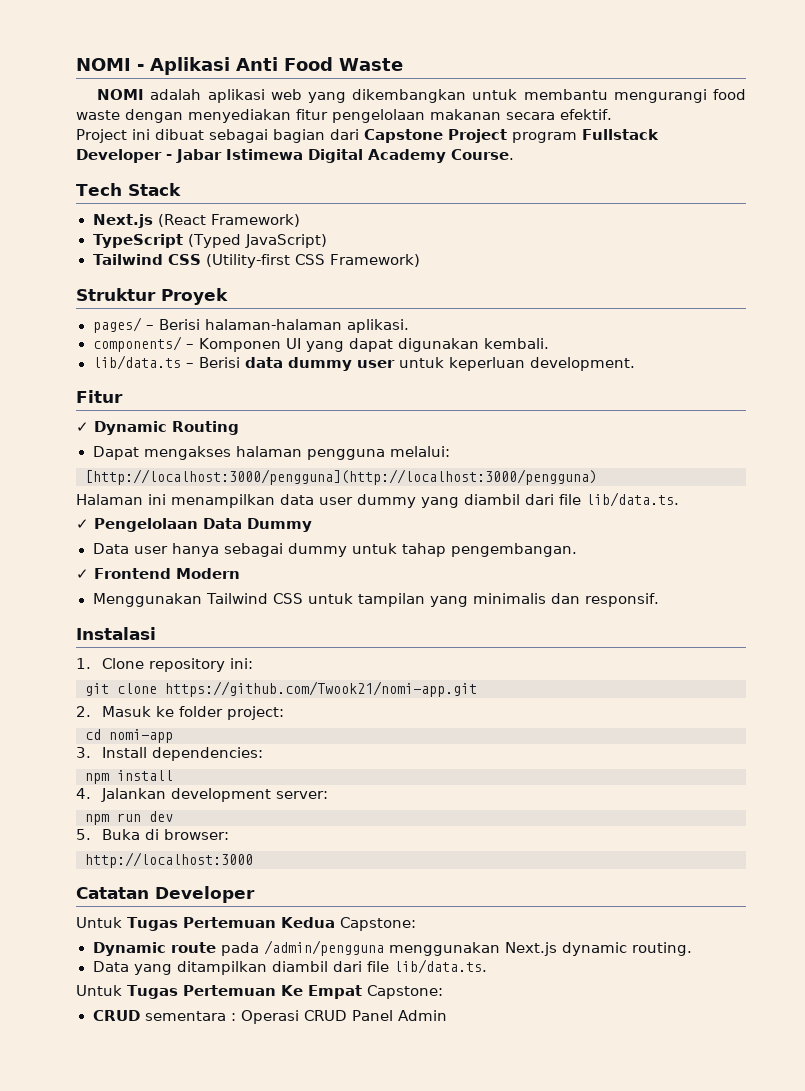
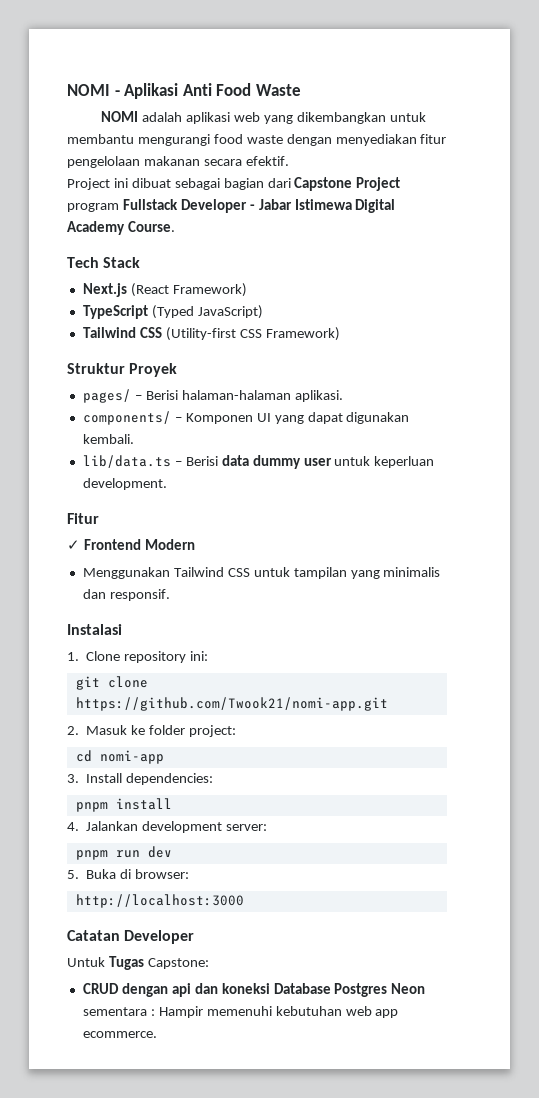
- ✓ Dynamic Routing
- Dapat mengakses halaman pengguna melalui:
- [http://localhost:3000/pengguna](http://localhost:3000/pengguna)
- Halaman ini menampilkan data user dummy yang diambil dari file lib/data.ts.
- ✓ Pengelolaan Data Dummy
- Data user hanya sebagai dummy untuk tahap pengembangan.
- npm install
+ pnpm install
- npm run dev
+ pnpm run dev
- Untuk Tugas Pertemuan Kedua Capstone:
- Dynamic route pada /admin/pengguna menggunakan Next.js dynamic routing.
- Data yang ditampilkan diambil dari file lib/data.ts.
- Untuk Tugas Pertemuan Ke Empat Capstone:
- CRUD sementara : Operasi CRUD Panel Admin
+ Untuk Tugas Capstone:
+ CRUD dengan api dan koneksi Database Postgres Neon sementara : Hampir memenuhi kebutuhan web app ecommerce.

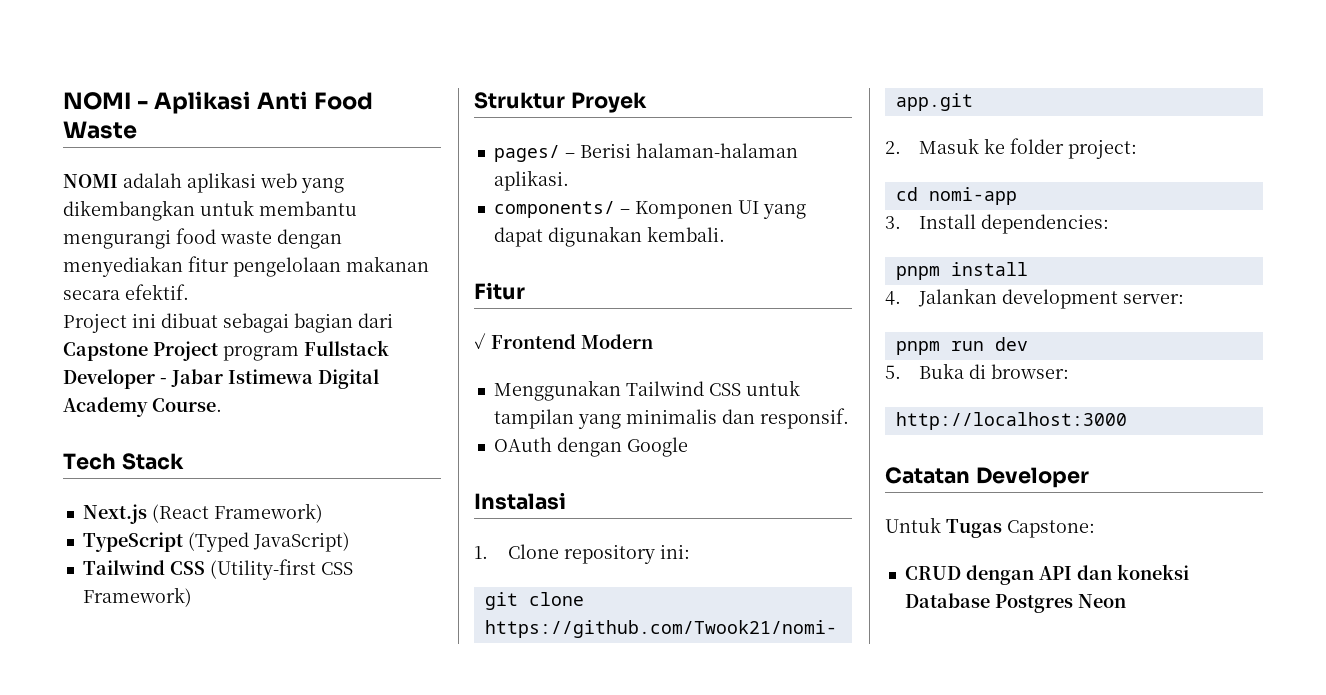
- lib/data.ts – Berisi data dummy user untuk keperluan development.
+ OAuth dengan Google
- CRUD dengan api dan koneksi Database Postgres Neon sementara : Hampir memenuhi kebutuhan web app ecommerce.
+ CRUD dengan API dan koneksi Database Postgres Neon

